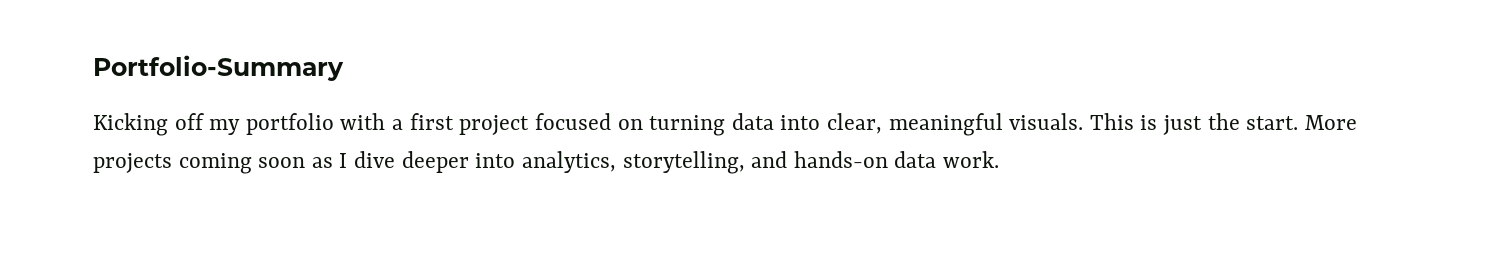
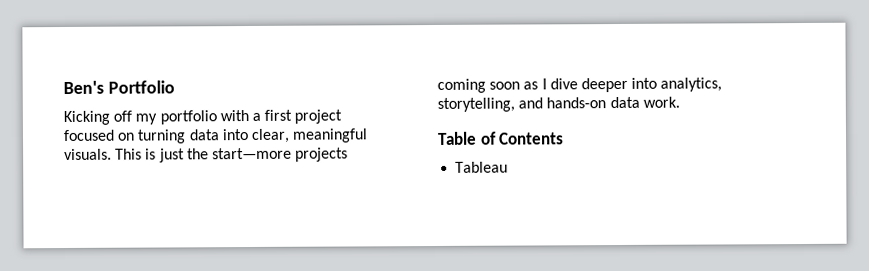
- Portfolio-Summary
+ Ben's Portfolio
- This is just the start. More projects coming soon as I dive deeper into analytics, storytelling, and hands-on data work.
+ This is just the start—more projects coming soon as I dive deeper into analytics, storytelling, and hands-on data work.
+ Table of Contents
+ Tableau

